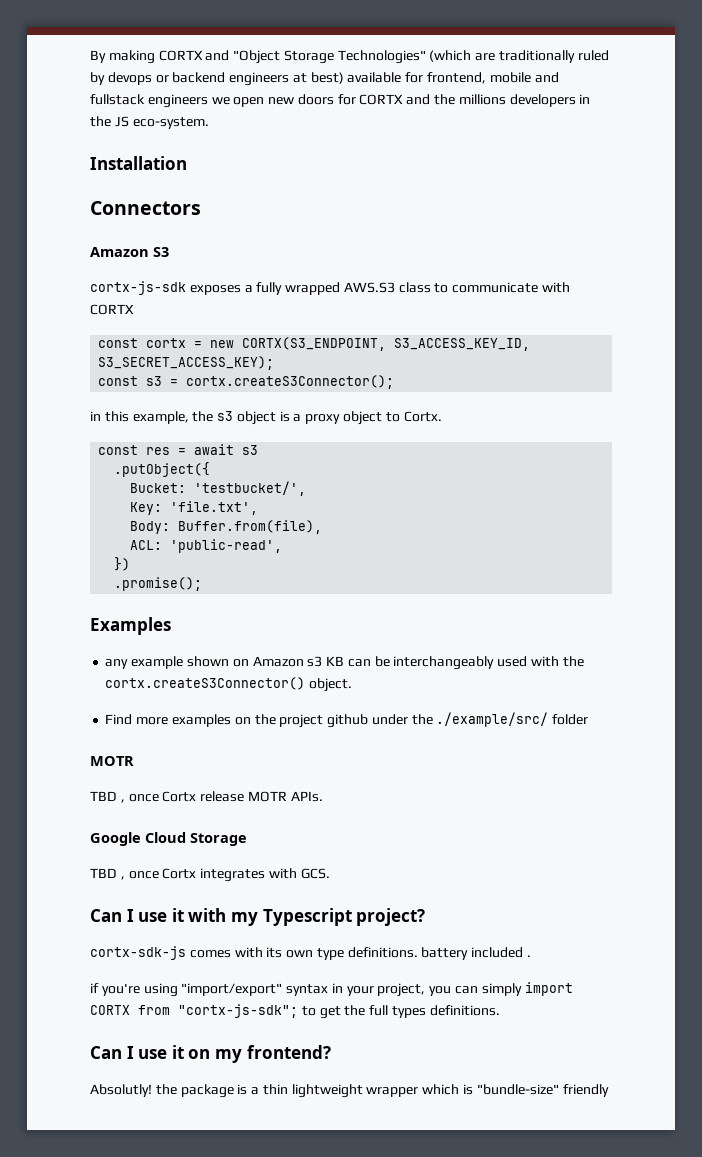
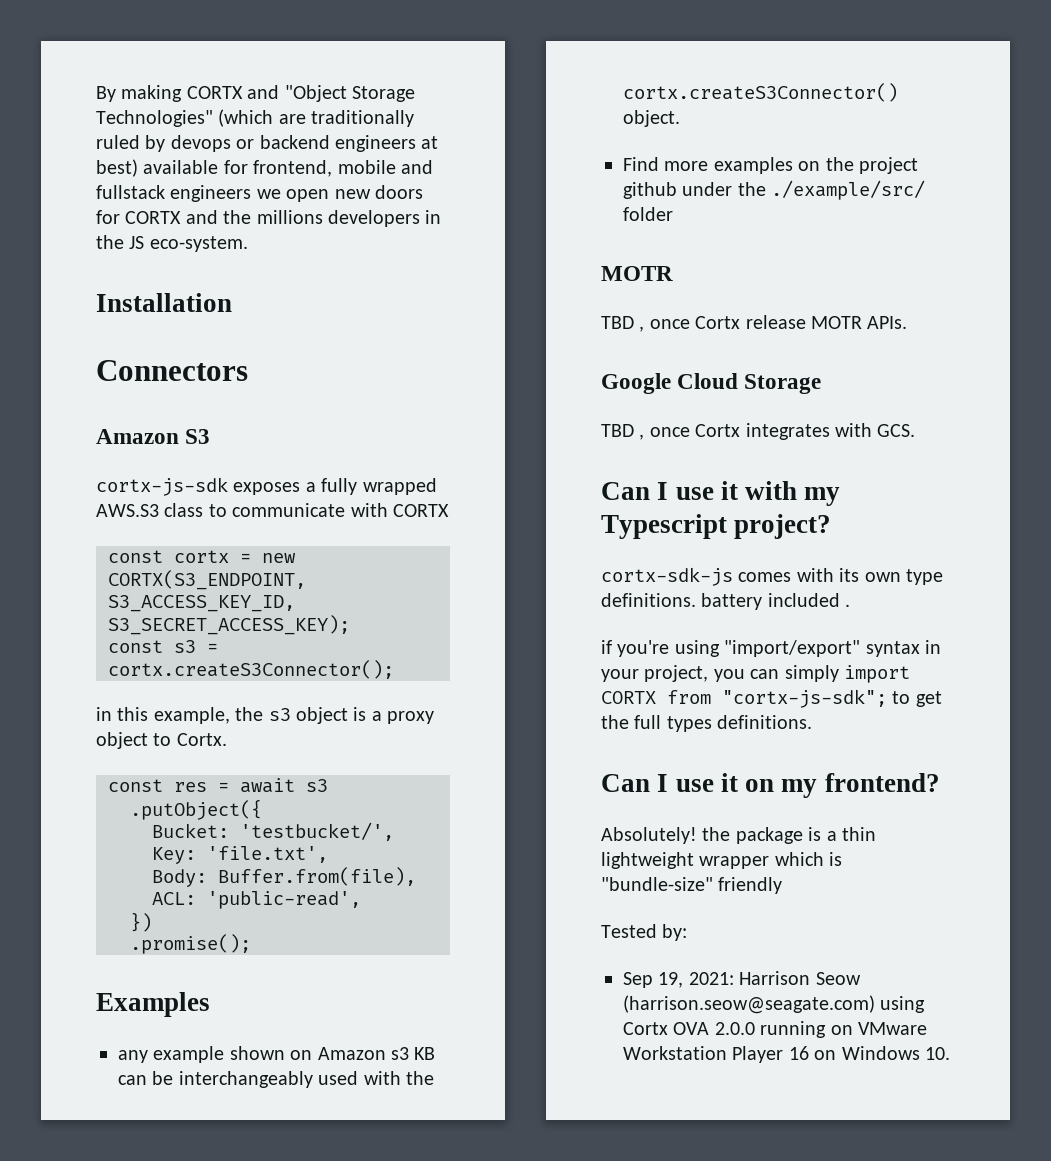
- Absolutly! the package is a thin lightweight wrapper which is "bundle-size" friendly
+ Absolutely! the package is a thin lightweight wrapper which is "bundle-size" friendly
+ Tested by:
+ Sep 19, 2021: Harrison Seow (harrison.seow@seagate.com) using Cortx OVA 2.0.0 running on VMware Workstation Player 16 on Windows 10.

